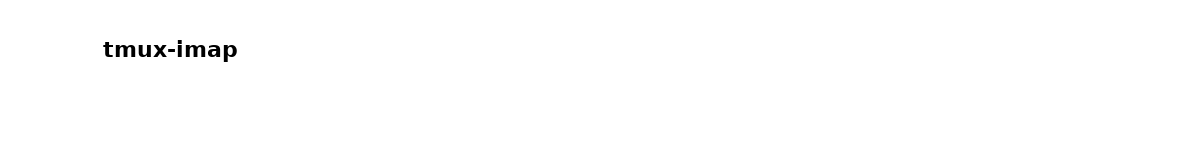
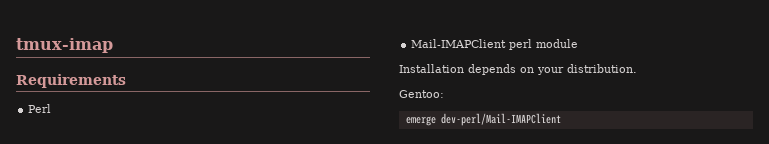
+ Requirements
+ Perl
+ Mail-IMAPClient perl module
+ Installation depends on your distribution.
+ Gentoo:
+ emerge dev-perl/Mail-IMAPClient

